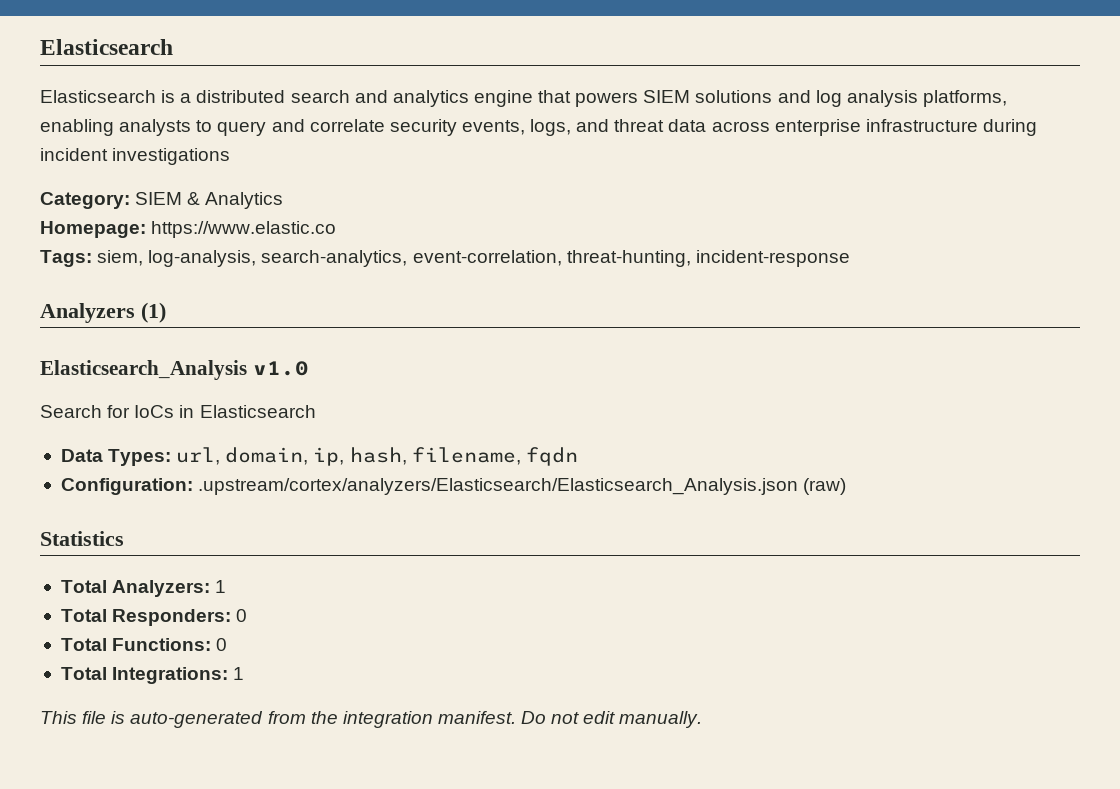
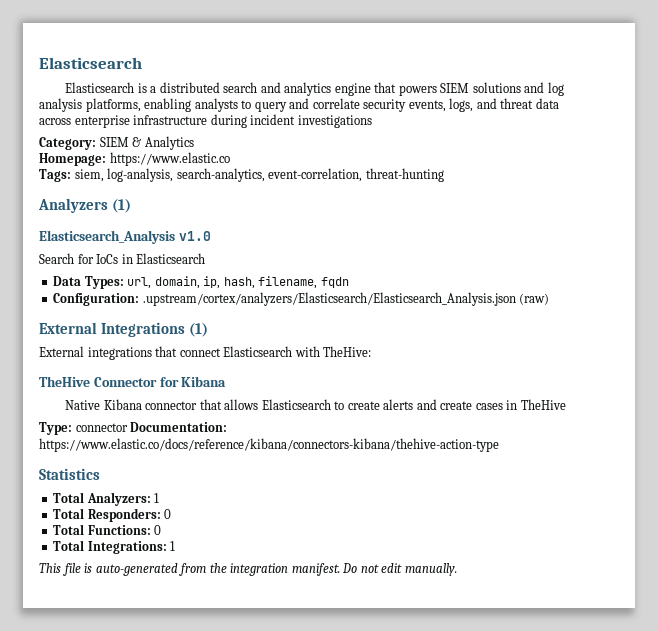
- Tags: siem, log-analysis, search-analytics, event-correlation, threat-hunting, incident-response
+ Tags: siem, log-analysis, search-analytics, event-correlation, threat-hunting
+ External Integrations (1)
+ External integrations that connect Elasticsearch with TheHive:
+ TheHive Connector for Kibana
+ Native Kibana connector that allows Elasticsearch to create alerts and create cases in TheHive
+ Type: connector Documentation: https://www.elastic.co/docs/reference/kibana/connectors-kibana/thehive-action-type

